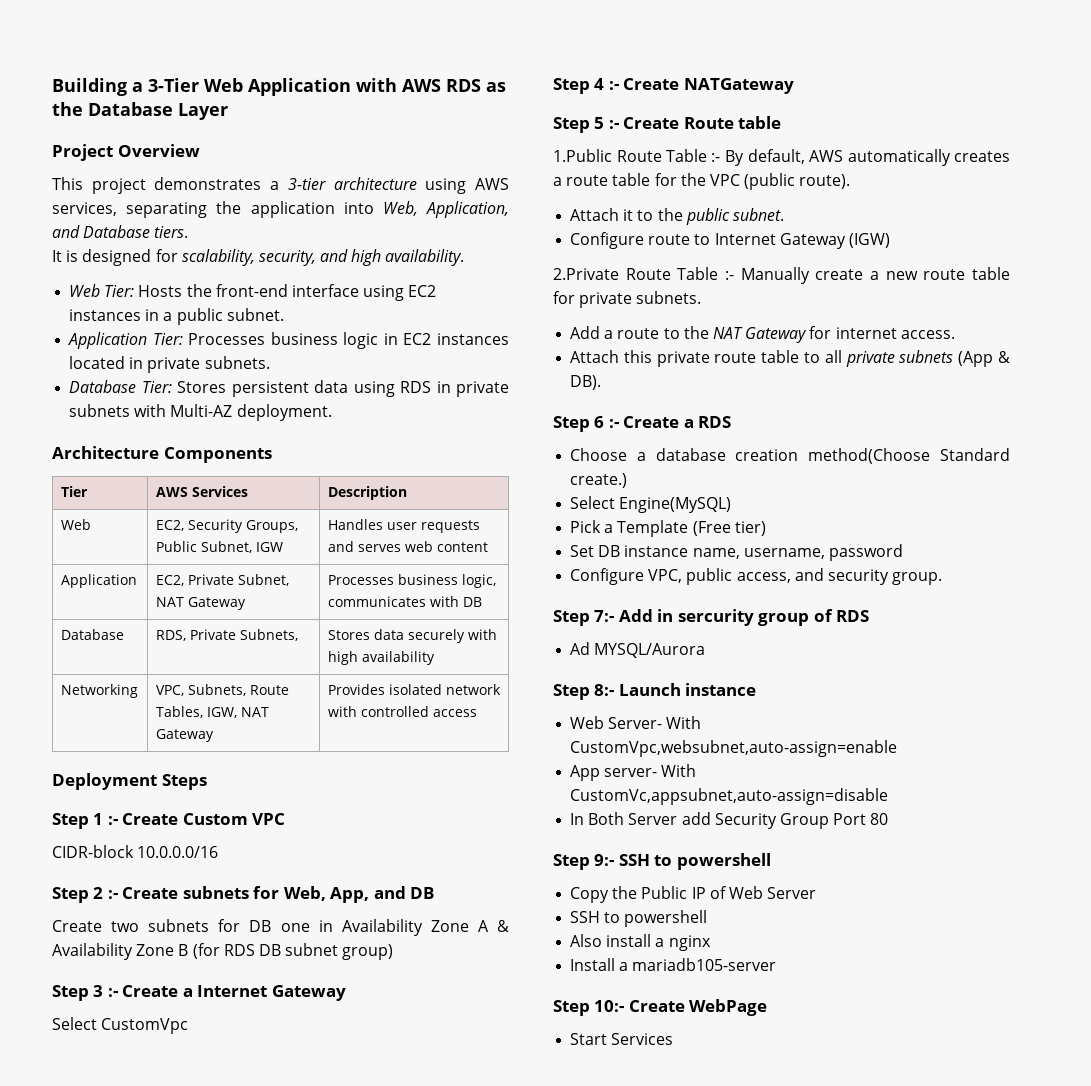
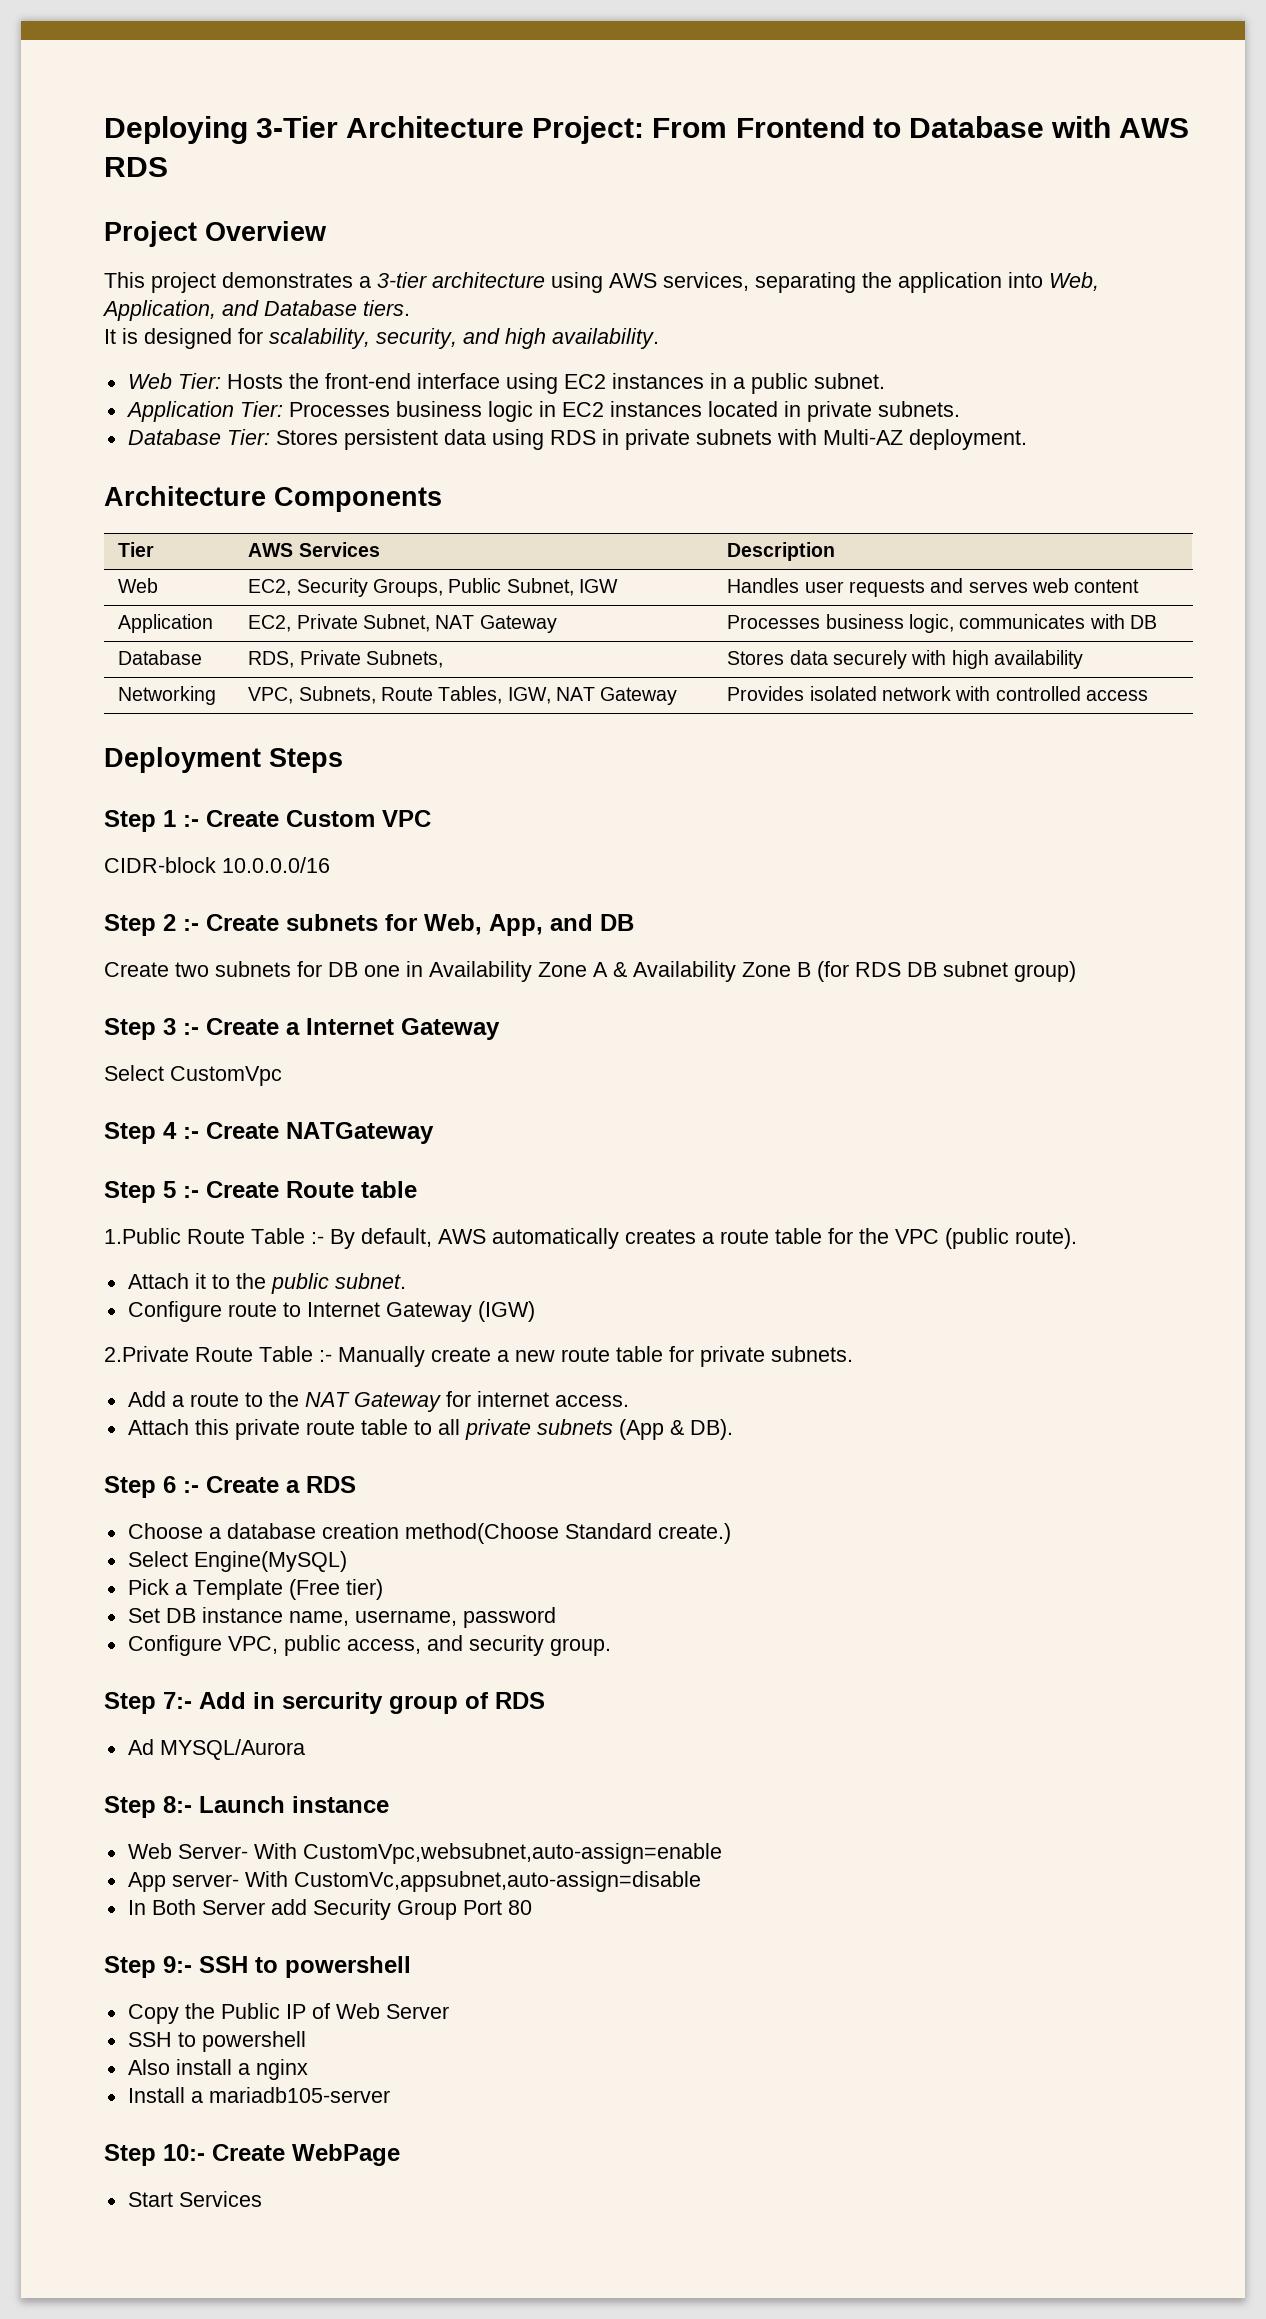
- Building a 3-Tier Web Application with AWS RDS as the Database Layer
+ Deploying 3-Tier Architecture Project: From Frontend to Database with AWS RDS

